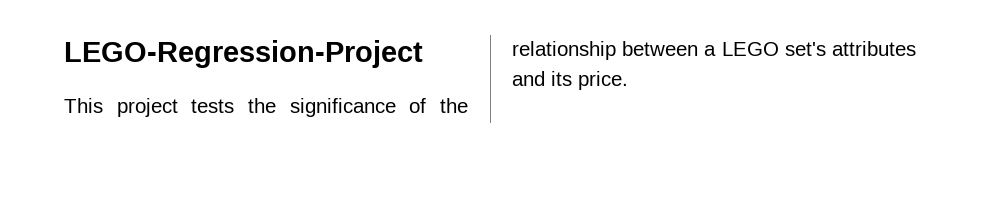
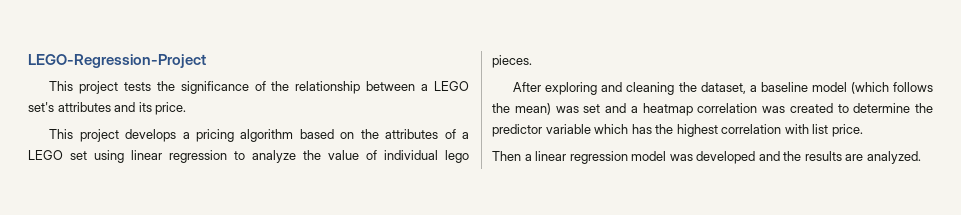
+ This project develops a pricing algorithm based on the attributes of a LEGO set using linear regression to analyze the value of individual lego pieces.
+ After exploring and cleaning the dataset, a baseline model (which follows the mean) was set and a heatmap correlation was created to determine the predictor variable which has the highest correlation with list price.
+ Then a linear regression model was developed and the results are analyzed.

